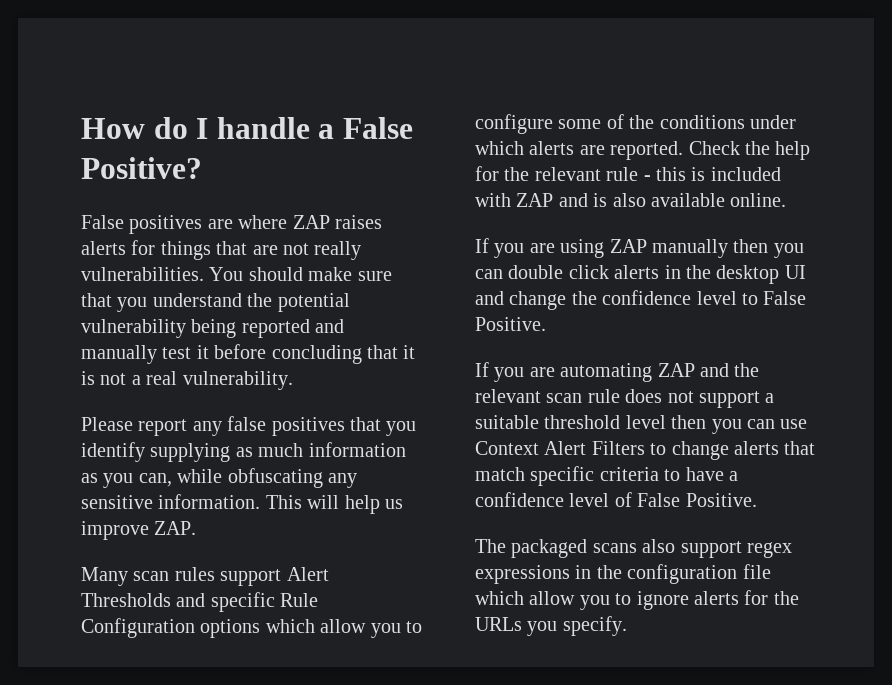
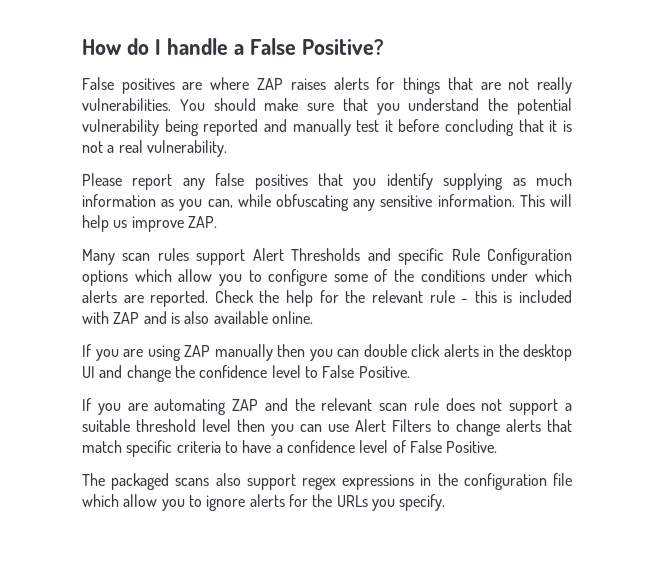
- If you are automating ZAP and the relevant scan rule does not support a suitable threshold level then you can use Context Alert Filters to change alerts that match specific criteria to have a confidence level of False Positive.
+ If you are automating ZAP and the relevant scan rule does not support a suitable threshold level then you can use Alert Filters to change alerts that match specific criteria to have a confidence level of False Positive.

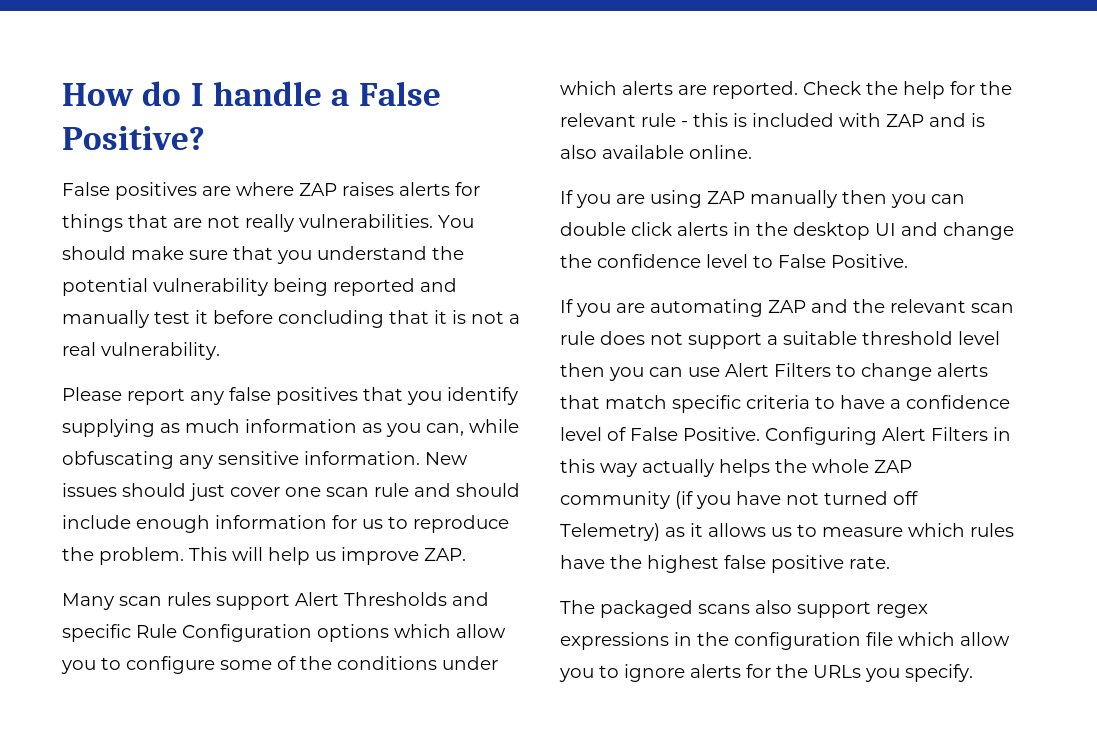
+ New issues should just cover one scan rule and should include enough information for us to reproduce the problem.
+ Configuring Alert Filters in this way actually helps the whole ZAP community (if you have not turned off Telemetry) as it allows us to measure which rules have the highest false positive rate.

